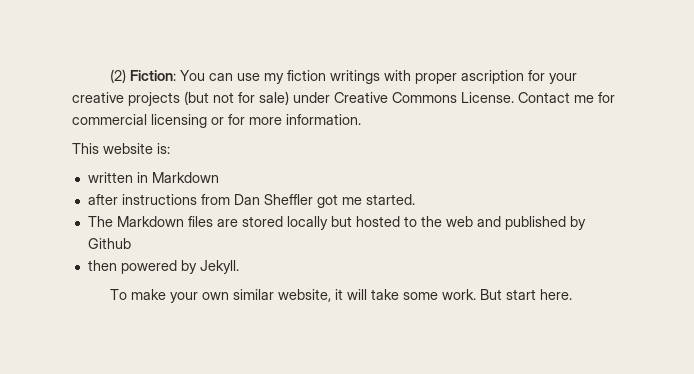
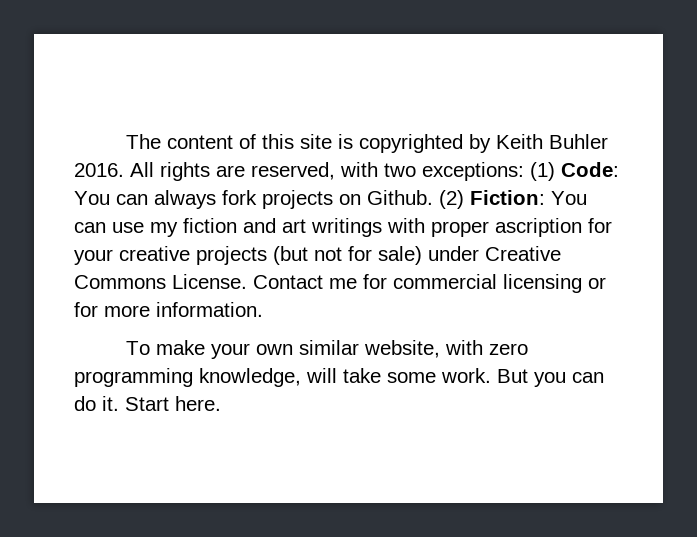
+ The content of this site is copyrighted by Keith Buhler 2016. All rights are reserved, with two exceptions: (1) Code: You can always fork projects on Github.
- (2) Fiction: You can use my fiction writings with proper ascription for your creative projects (but not for sale) under Creative Commons License.
+ (2) Fiction: You can use my fiction and art writings with proper ascription for your creative projects (but not for sale) under Creative Commons License.
- This website is:
- written in Markdown
- after instructions from Dan Sheffler got me started.
- The Markdown files are stored locally but hosted to the web and published by Github
- then powered by Jekyll.
- To make your own similar website, it will take some work.
+ To make your own similar website, with zero programming knowledge, will take some work.
- But start here.
+ But you can do it. Start here.

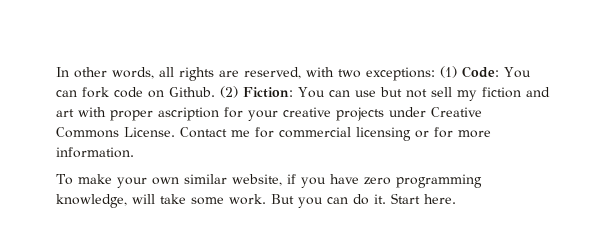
- The content of this site is copyrighted by Keith Buhler 2016. All rights are reserved, with two exceptions: (1) Code: You can always fork projects on Github.
+ In other words, all rights are reserved, with two exceptions: (1) Code: You can fork code on Github.
- (2) Fiction: You can use my fiction and art writings with proper ascription for your creative projects (but not for sale) under Creative Commons License.
+ (2) Fiction: You can use but not sell my fiction and art with proper ascription for your creative projects under Creative Commons License.
- To make your own similar website, with zero programming knowledge, will take some work.
+ To make your own similar website, if you have zero programming knowledge, will take some work.

